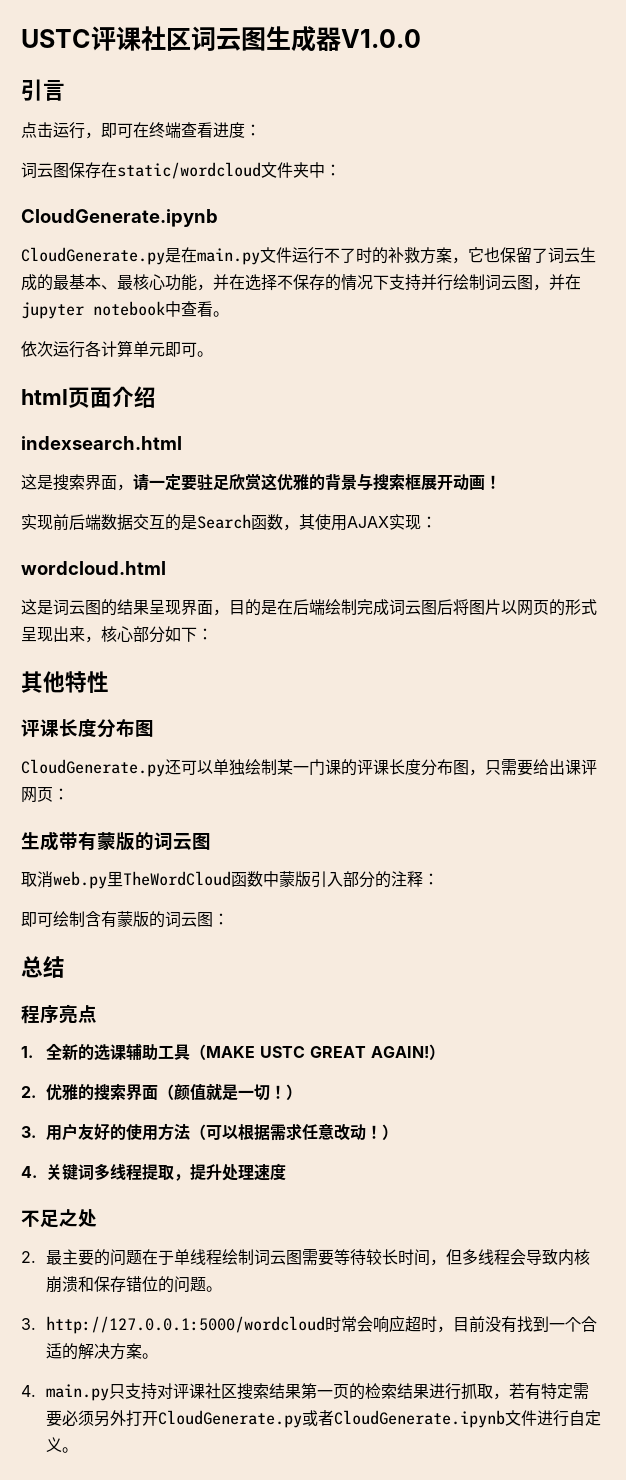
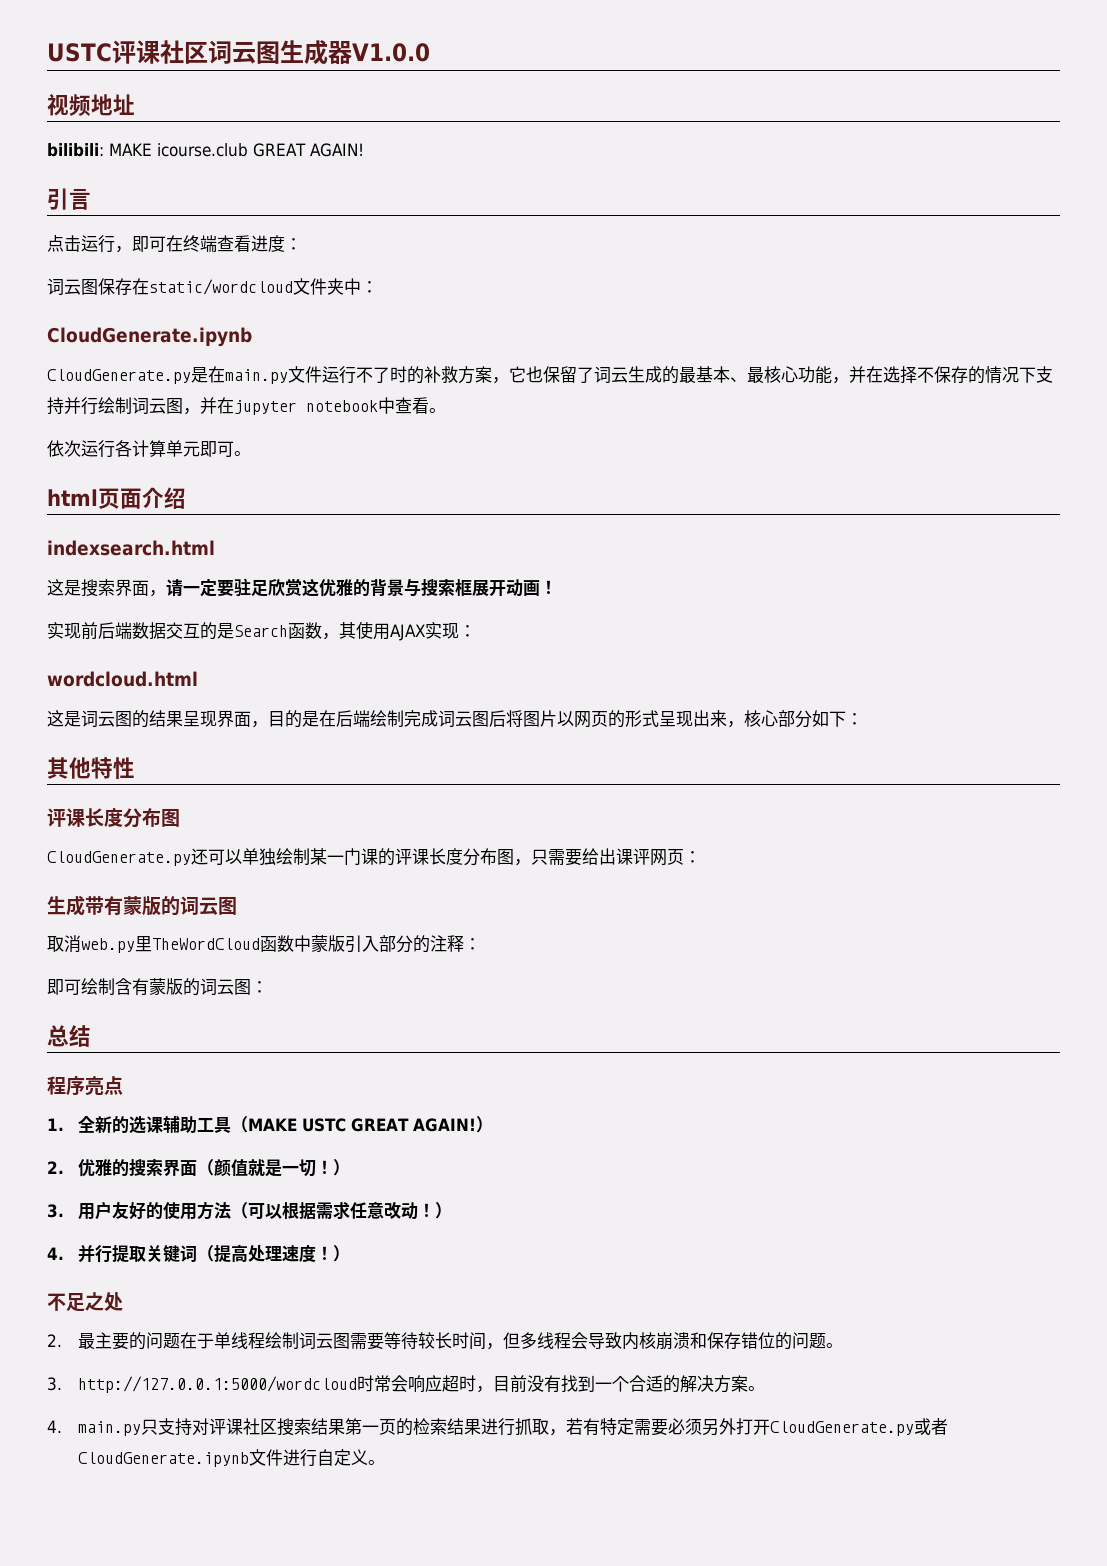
+ 视频地址
+ bilibili: MAKE icourse.club GREAT AGAIN!
- 4.关键词多线程提取，提升处理速度
+ 4.并行提取关键词（提高处理速度！）

